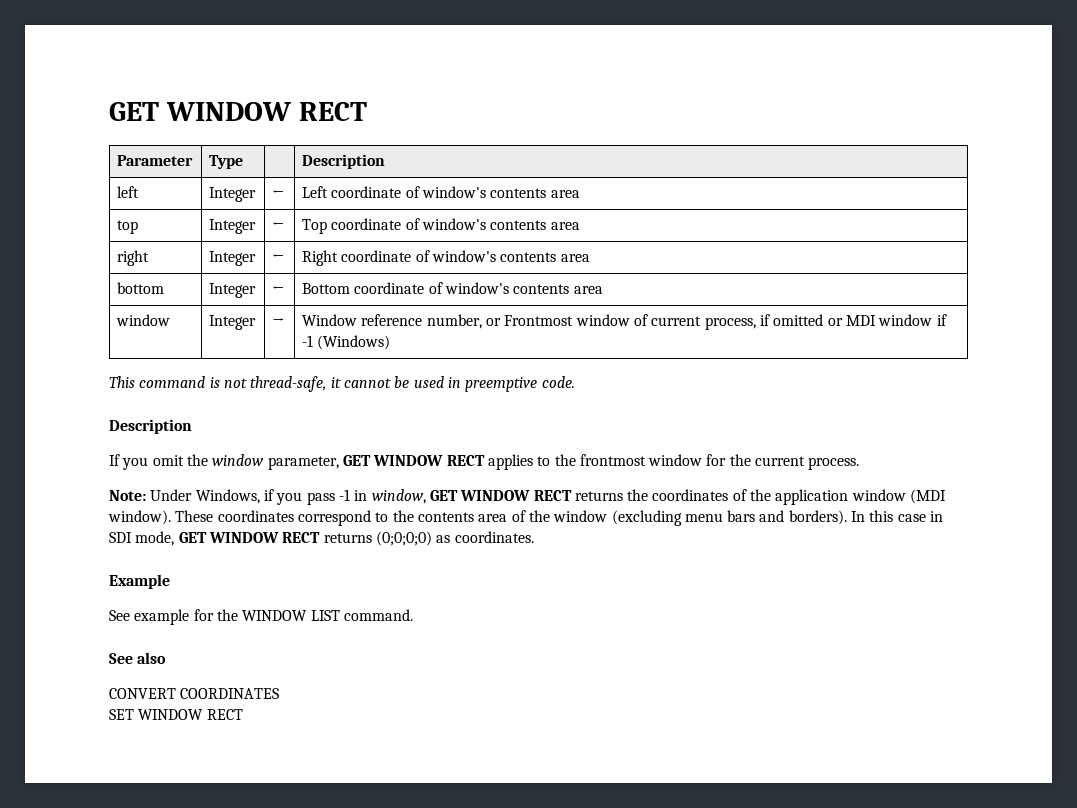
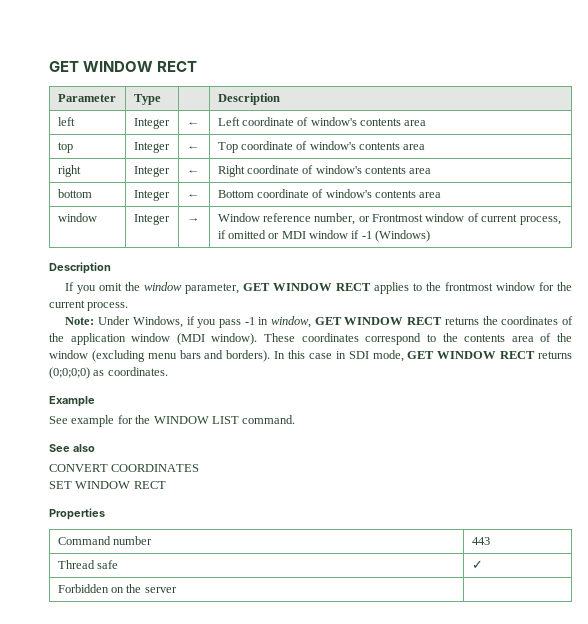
- This command is not thread-safe, it cannot be used in preemptive code.
+ Properties
+ Command number | 443
+ Thread safe | ✓
+ Forbidden on the server |

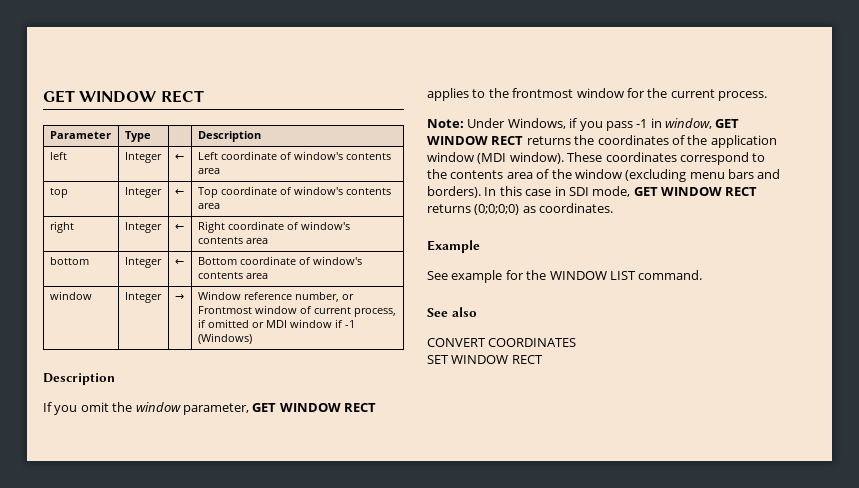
- Properties
- Command number | 443
- Thread safe | ✓
- Forbidden on the server |

